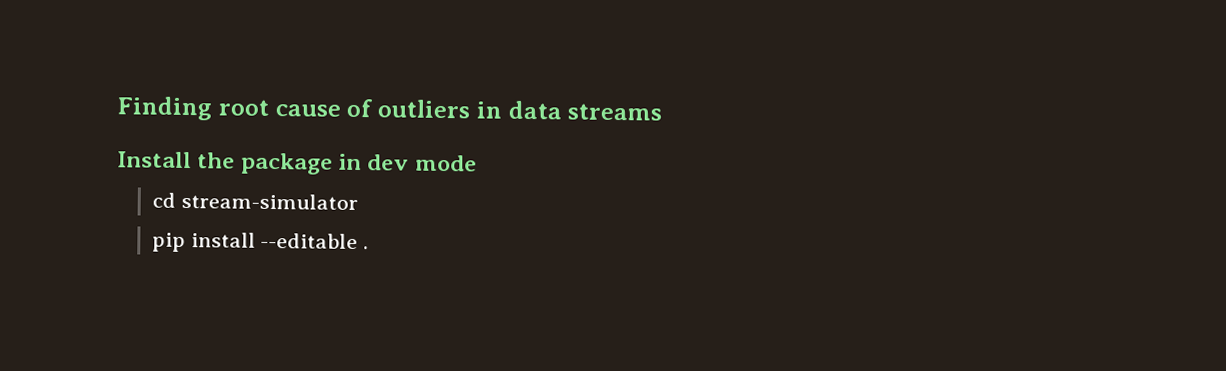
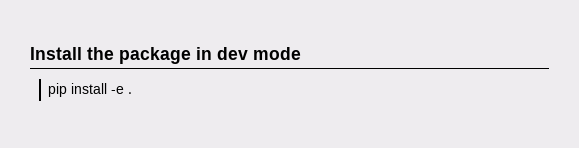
- Finding root cause of outliers in data streams
- cd stream-simulator
- pip install --editable .
+ pip install -e .

